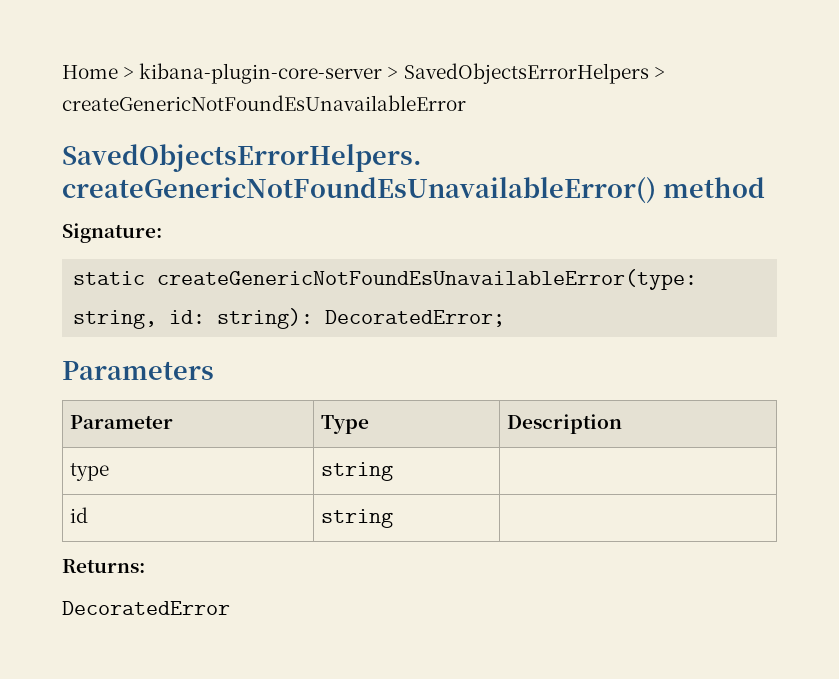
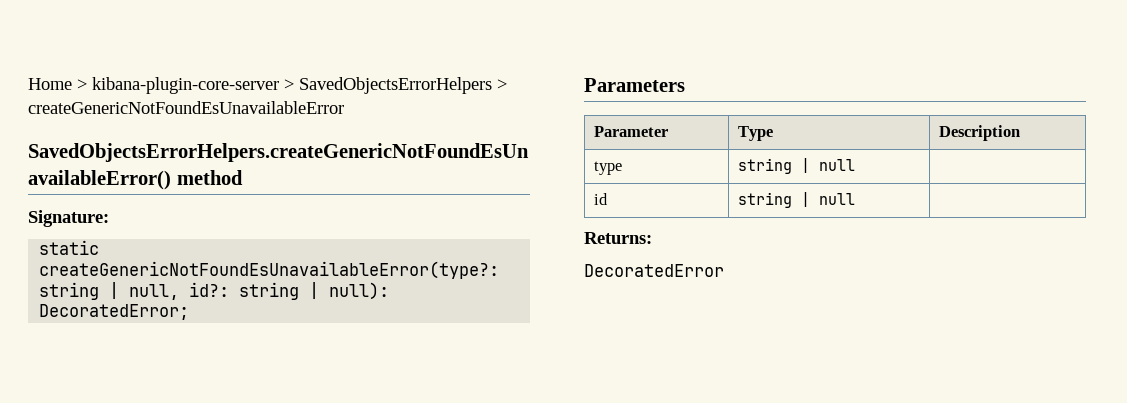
- static createGenericNotFoundEsUnavailableError(type: string, id: string): DecoratedError;
+ static createGenericNotFoundEsUnavailableError(type?: string | null, id?: string | null): DecoratedError;
- type | string |
+ type | string | null |
- id | string |
+ id | string | null |

